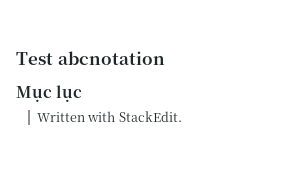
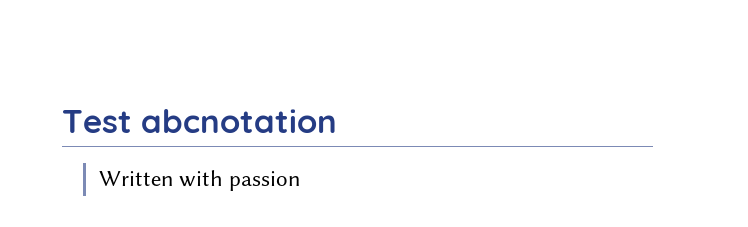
- Mục lục
- Written with StackEdit.
+ Written with passion

